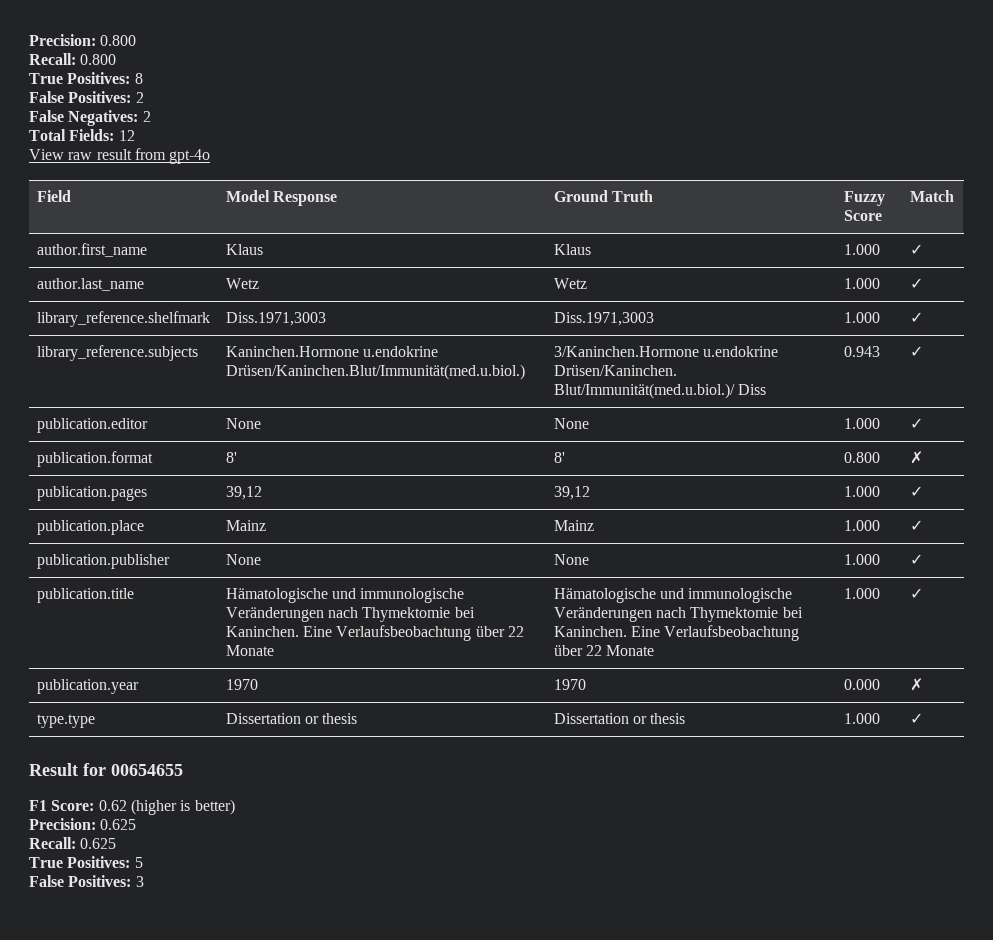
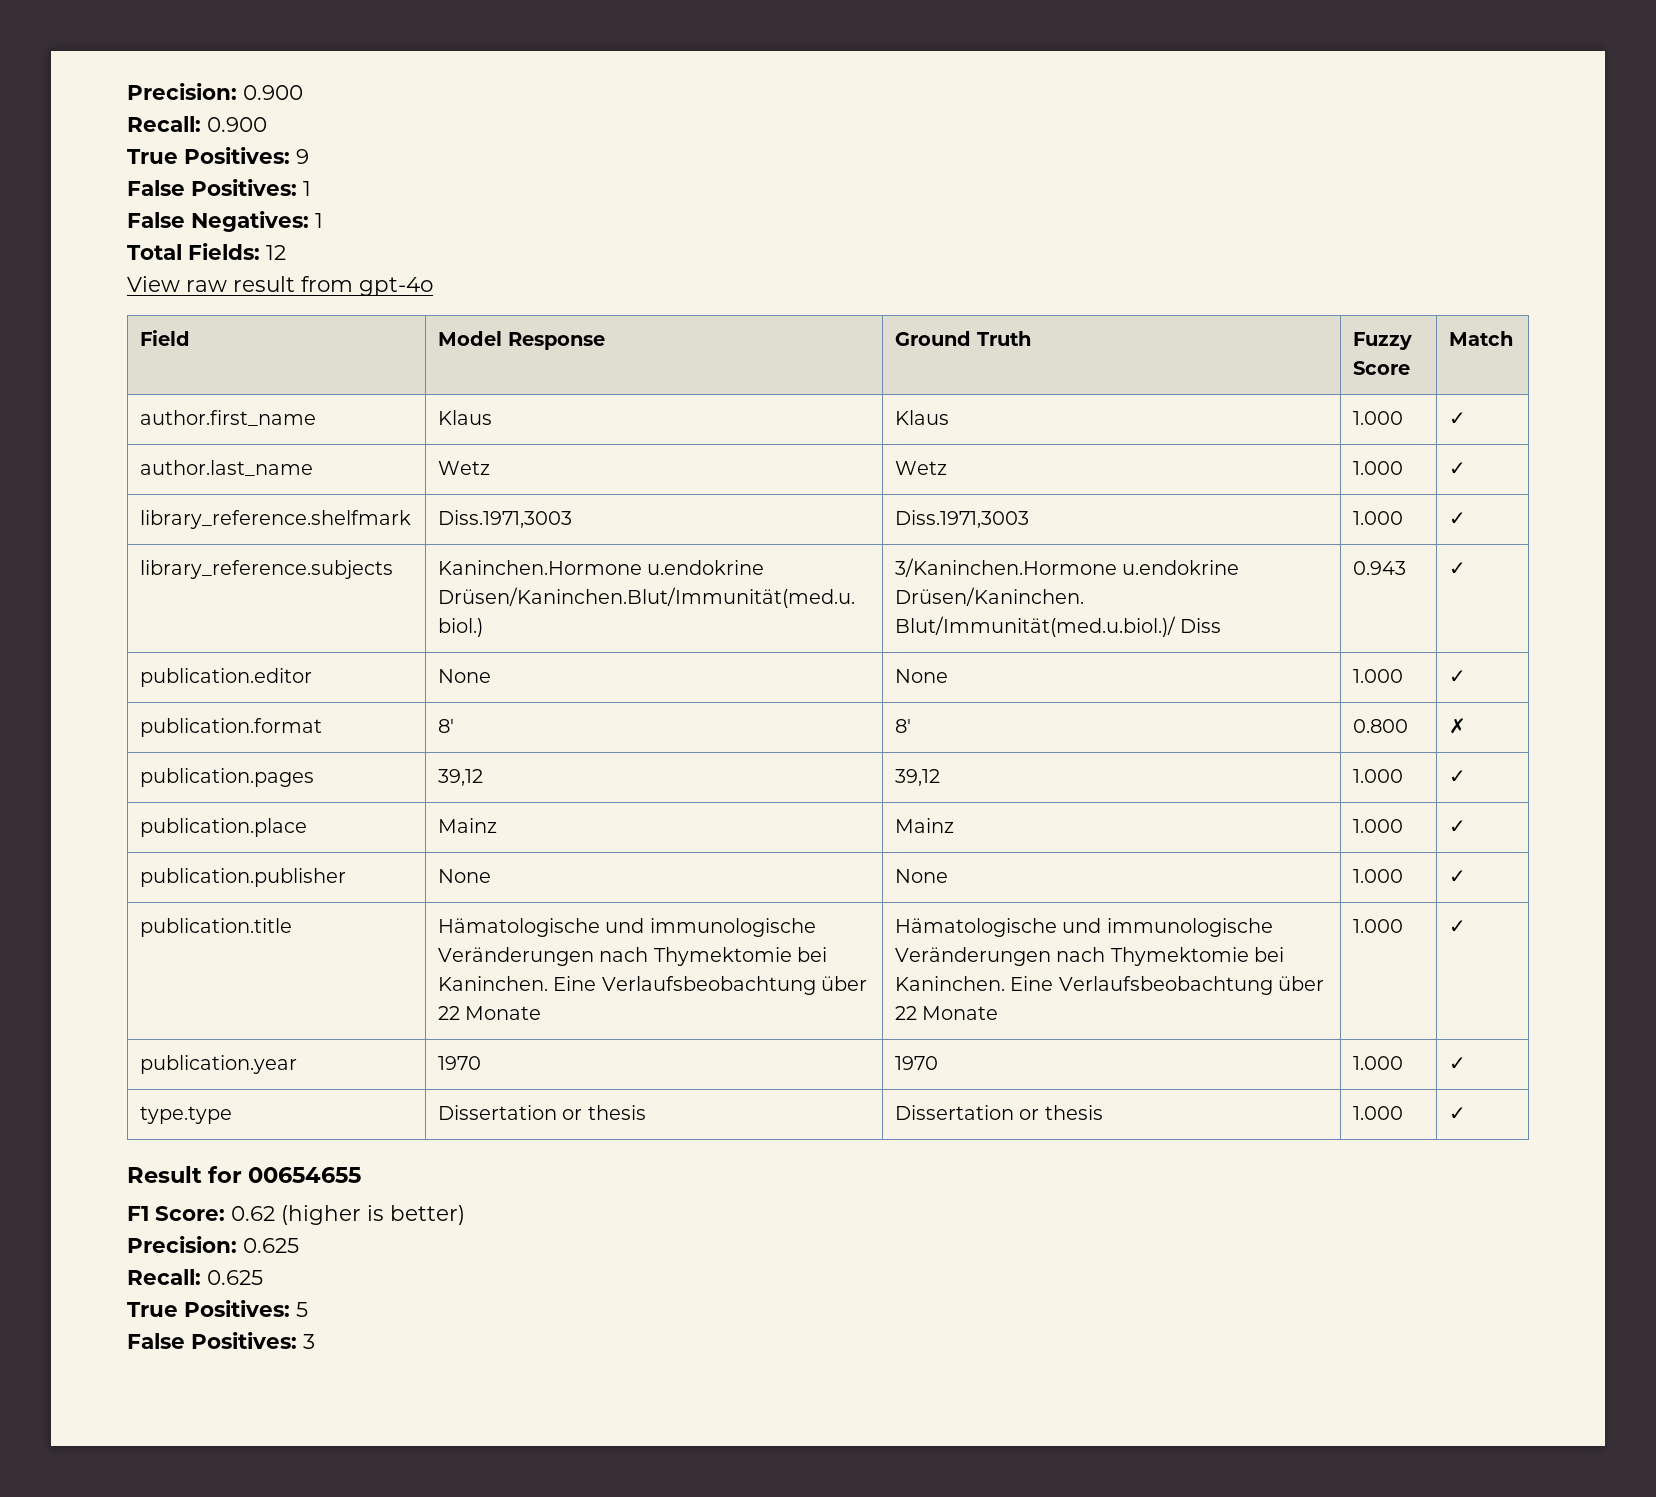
- Precision: 0.800
- Recall: 0.800
- True Positives: 8
- False Positives: 2
+ Precision: 0.900
+ Recall: 0.900
+ True Positives: 9
+ False Positives: 1
- False Negatives: 2
+ False Negatives: 1
- publication.year | 1970 | 1970 | 0.000 | ✗
+ publication.year | 1970 | 1970 | 1.000 | ✓

